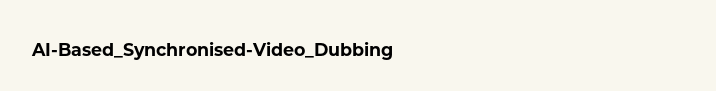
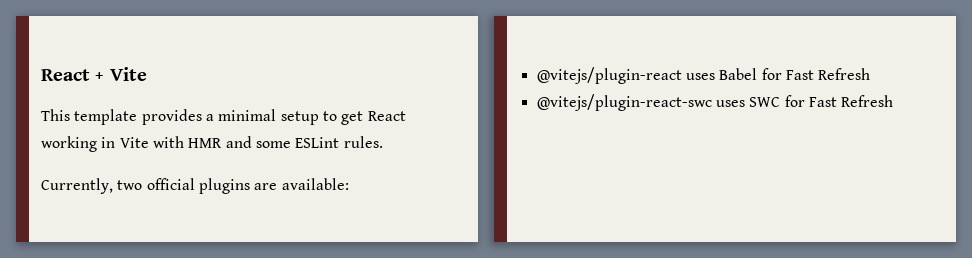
- AI-Based_Synchronised-Video_Dubbing
+ React + Vite
+ This template provides a minimal setup to get React working in Vite with HMR and some ESLint rules.
+ Currently, two official plugins are available:
+ @vitejs/plugin-react uses Babel for Fast Refresh
+ @vitejs/plugin-react-swc uses SWC for Fast Refresh

